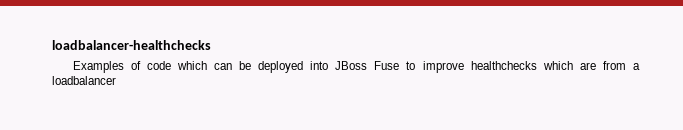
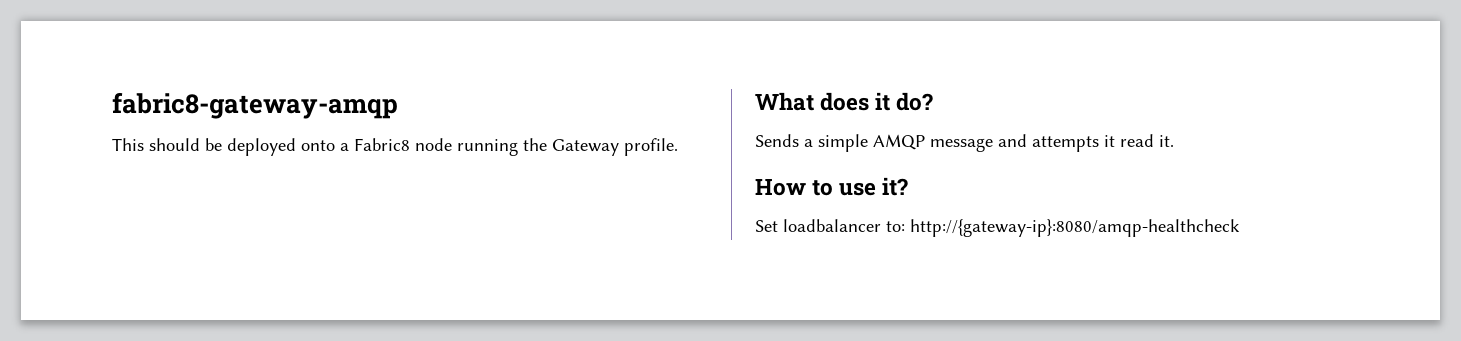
- loadbalancer-healthchecks
- Examples of code which can be deployed into JBoss Fuse to improve healthchecks which are from a loadbalancer
+ fabric8-gateway-amqp
+ This should be deployed onto a Fabric8 node running the Gateway profile.
+ What does it do?
+ Sends a simple AMQP message and attempts it read it.
+ How to use it?
+ Set loadbalancer to: http://{gateway-ip}:8080/amqp-healthcheck

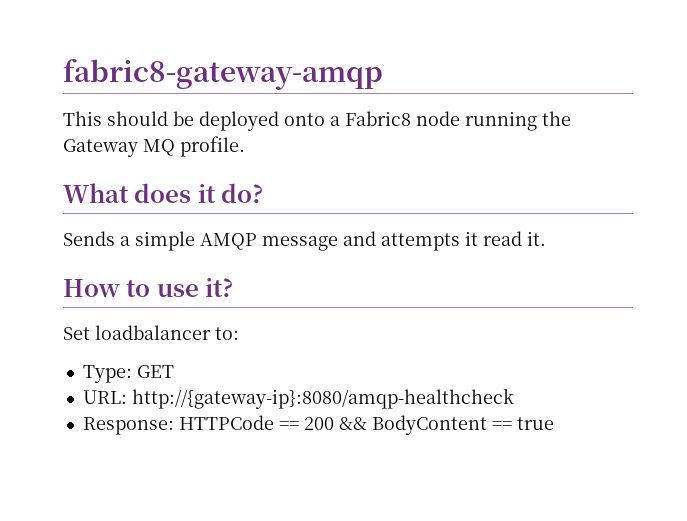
- This should be deployed onto a Fabric8 node running the Gateway profile.
+ This should be deployed onto a Fabric8 node running the Gateway MQ profile.
- Set loadbalancer to: http://{gateway-ip}:8080/amqp-healthcheck
+ Set loadbalancer to:
+ Type: GET
+ URL: http://{gateway-ip}:8080/amqp-healthcheck
+ Response: HTTPCode == 200 && BodyContent == true

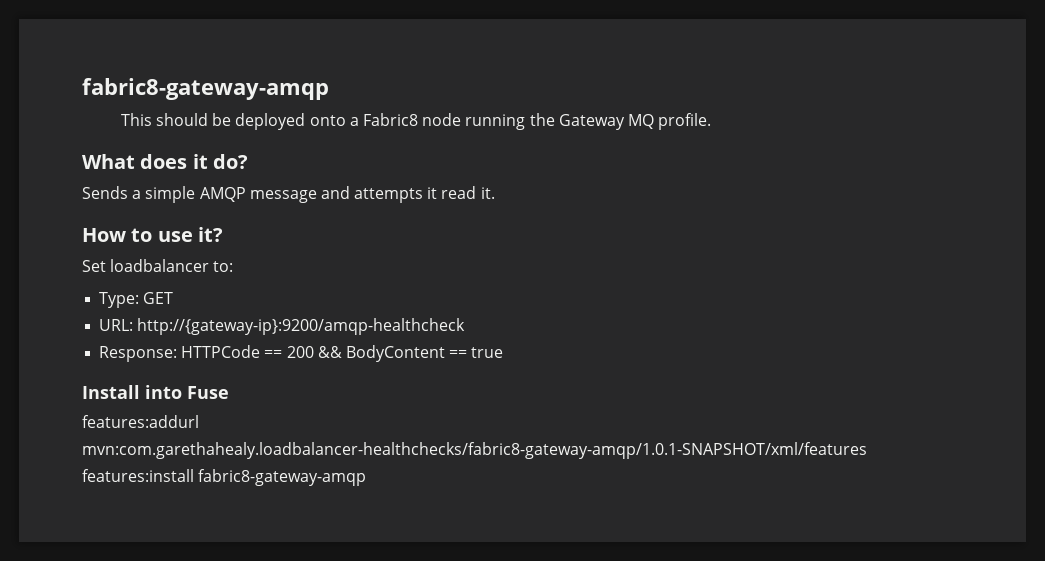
- URL: http://{gateway-ip}:8080/amqp-healthcheck
+ URL: http://{gateway-ip}:9200/amqp-healthcheck
+ Install into Fuse
+ features:addurl mvn:com.garethahealy.loadbalancer-healthchecks/fabric8-gateway-amqp/1.0.1-SNAPSHOT/xml/features features:install fabric8-gateway-amqp

